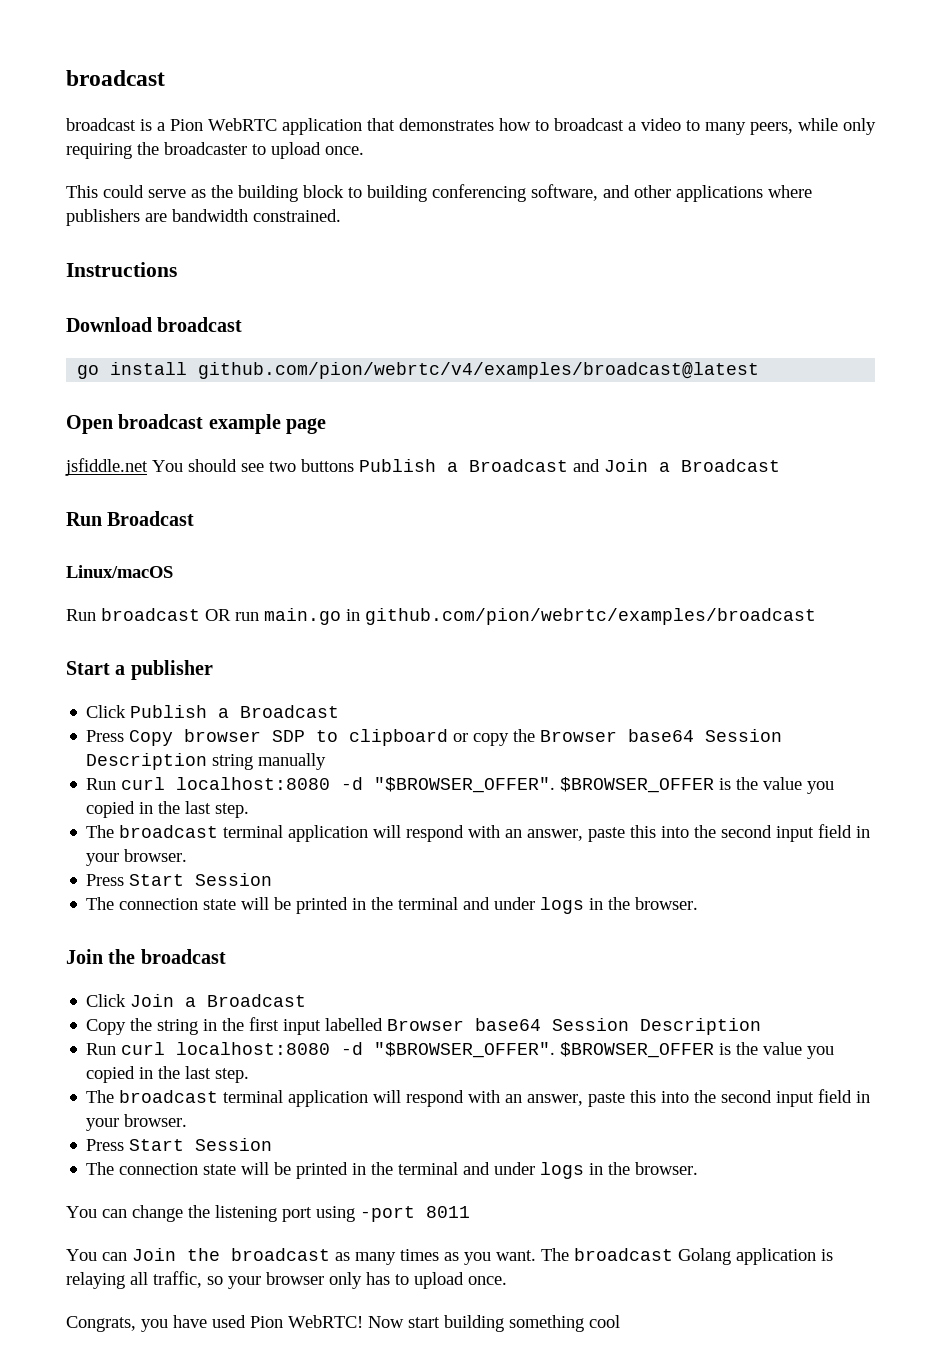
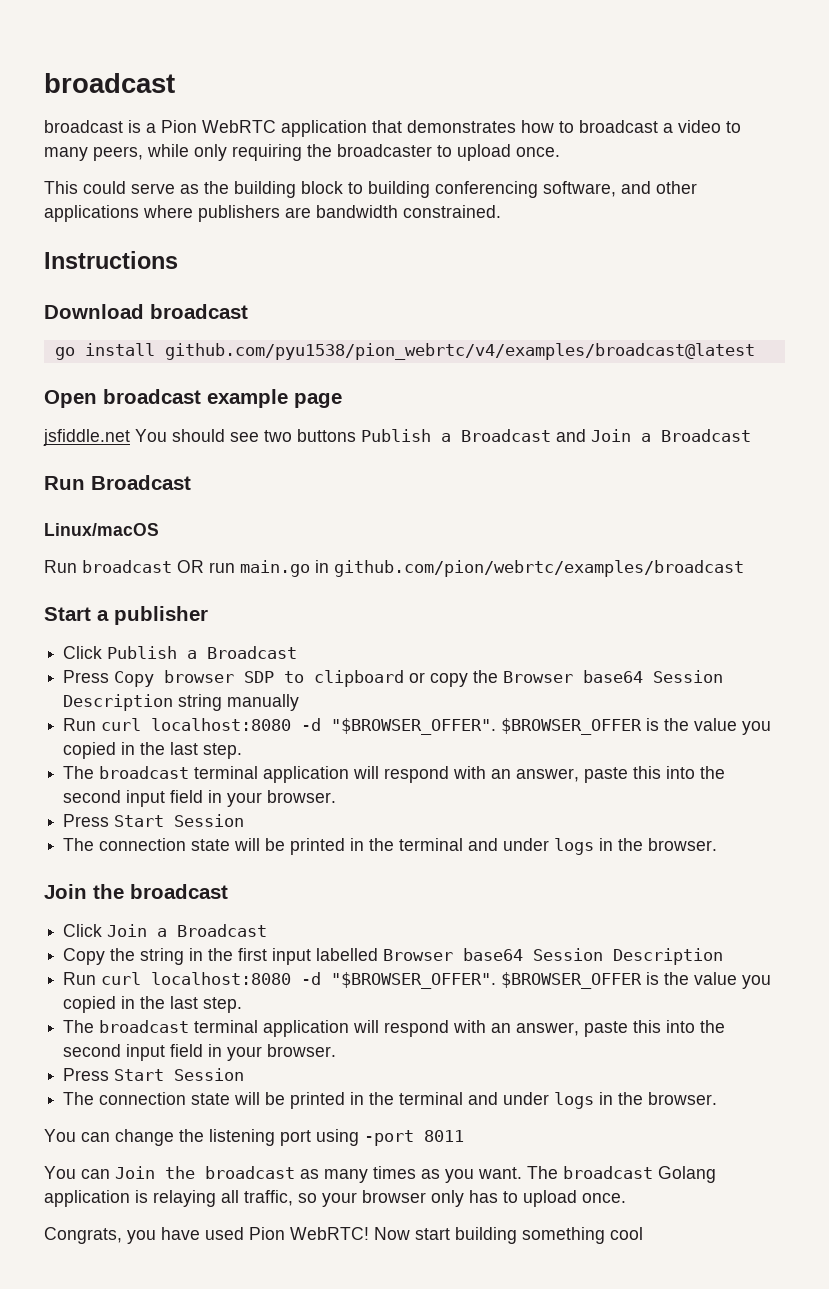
- go install github.com/pion/webrtc/v4/examples/broadcast@latest
+ go install github.com/pyu1538/pion_webrtc/v4/examples/broadcast@latest

